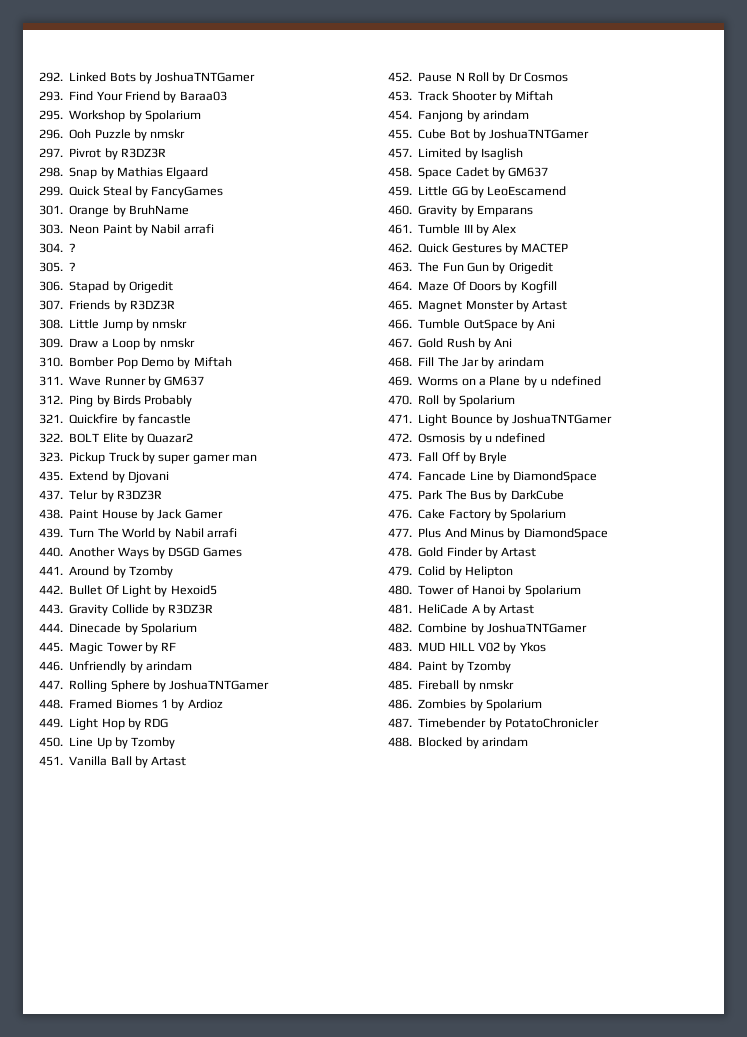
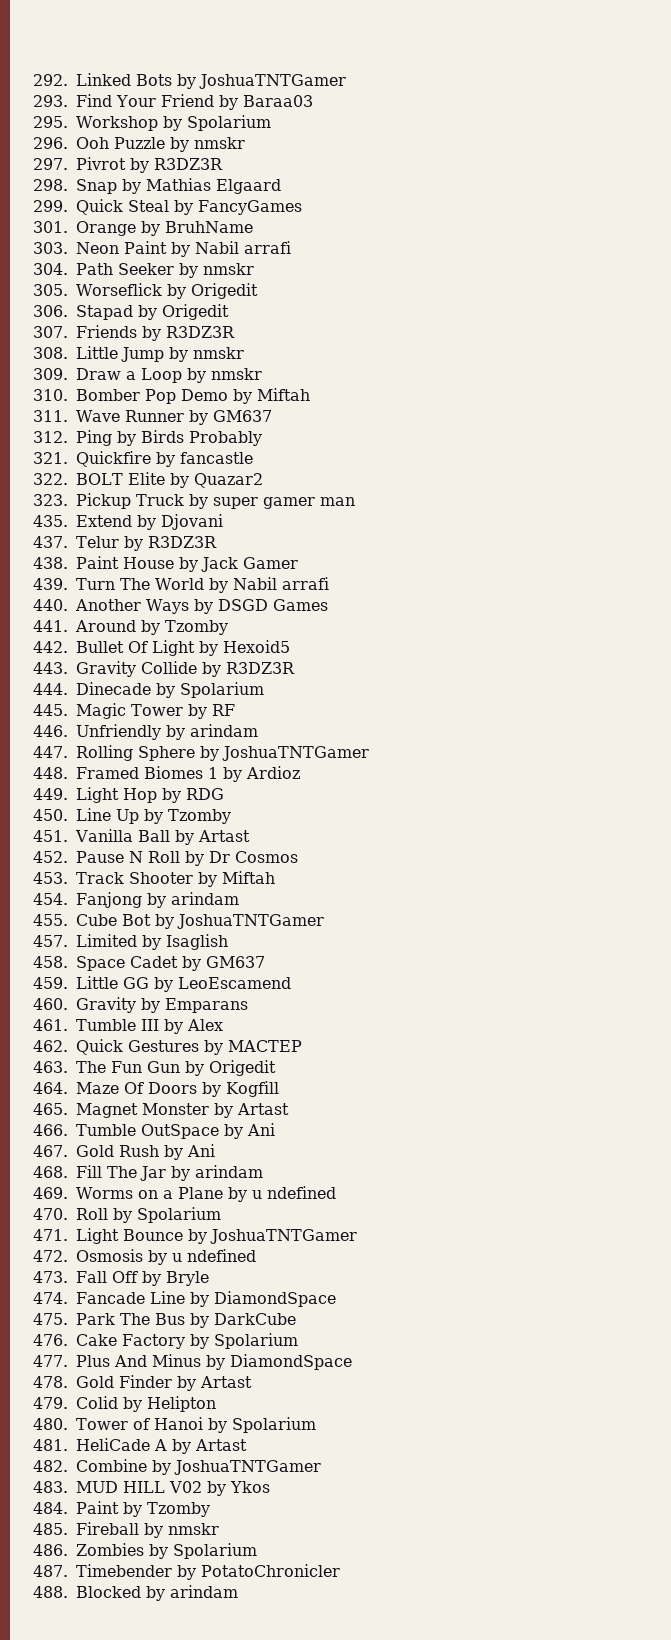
- 304. ?
- 305. ?
+ 304. Path Seeker by nmskr
+ 305. Worseflick by Origedit

